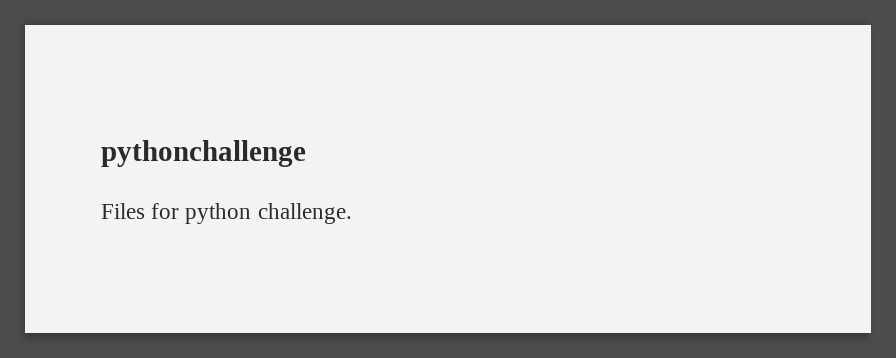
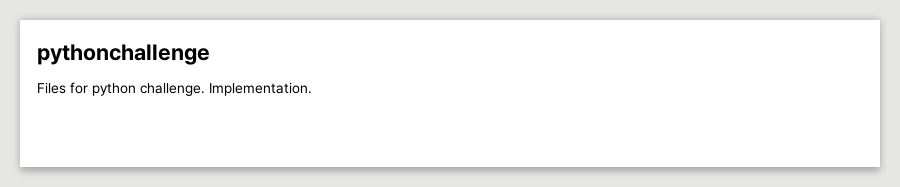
+ Implementation.

